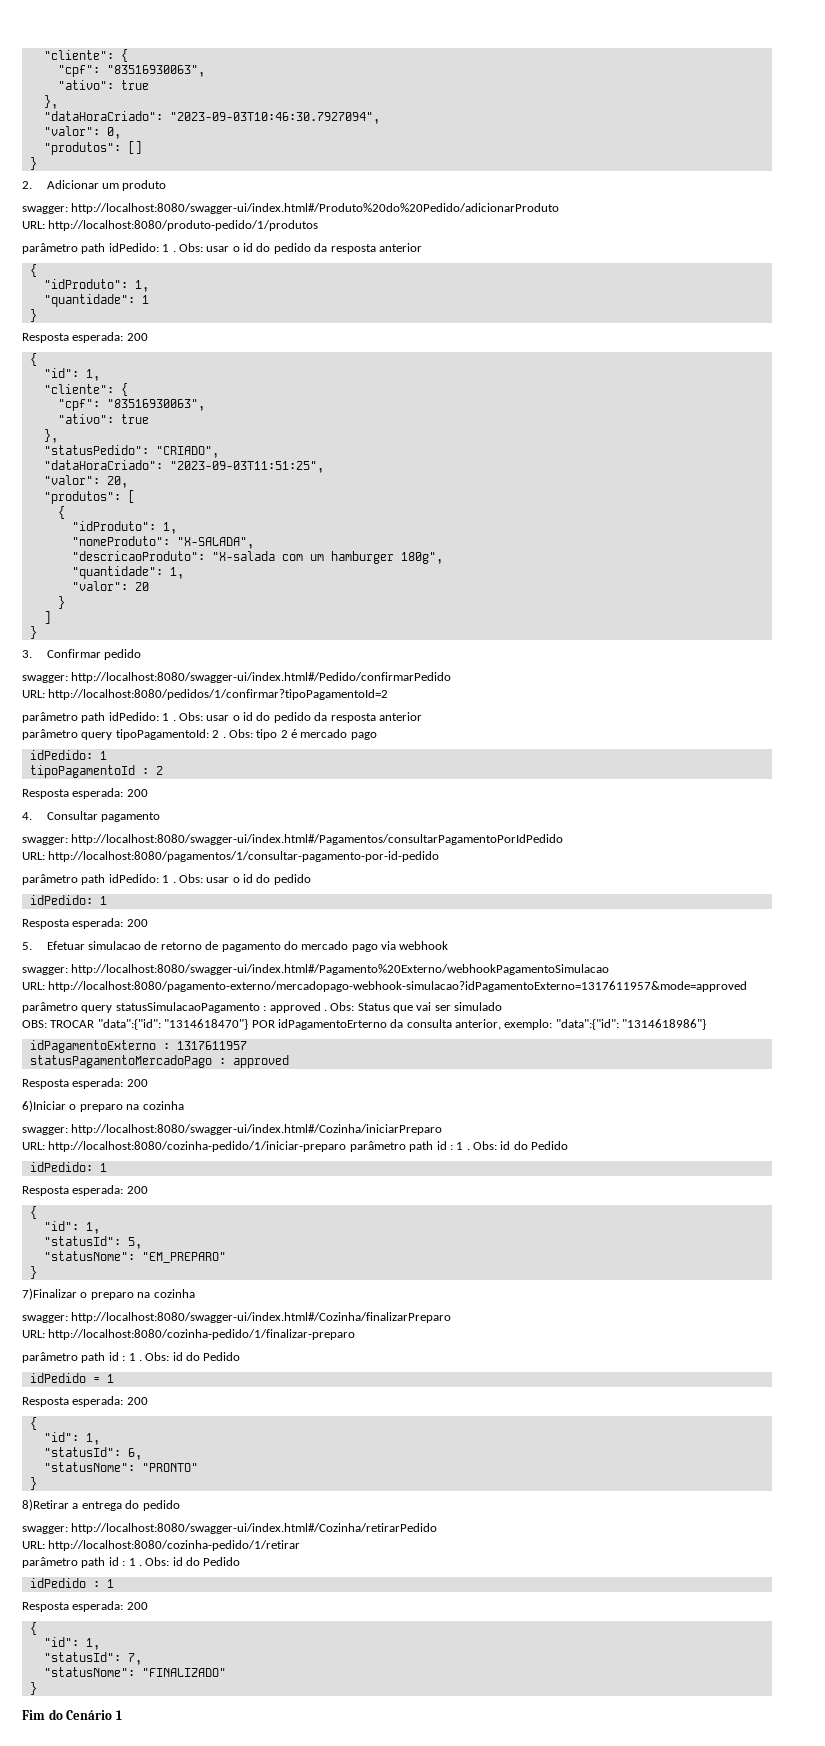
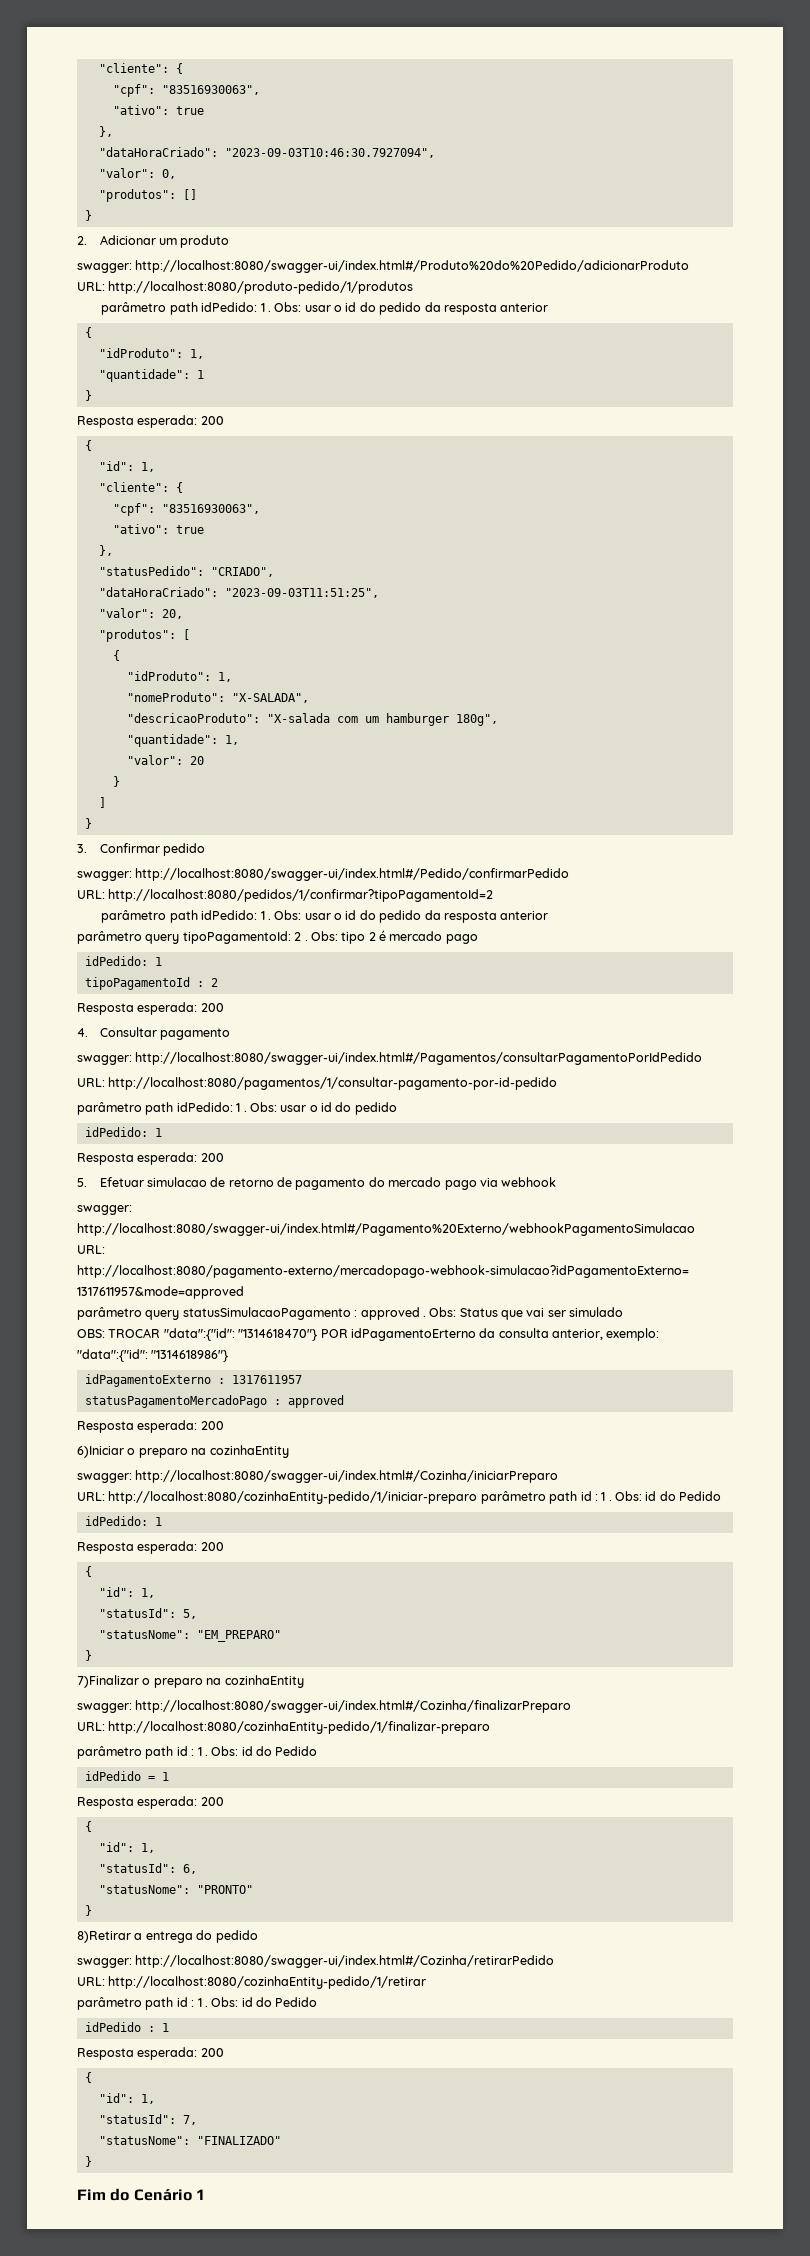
- 6)Iniciar o preparo na cozinha
+ 6)Iniciar o preparo na cozinhaEntity
- URL: http://localhost:8080/cozinha-pedido/1/iniciar-preparo parâmetro path id : 1 .
+ URL: http://localhost:8080/cozinhaEntity-pedido/1/iniciar-preparo parâmetro path id : 1 .
- 7)Finalizar o preparo na cozinha
+ 7)Finalizar o preparo na cozinhaEntity
- URL: http://localhost:8080/cozinha-pedido/1/finalizar-preparo
+ URL: http://localhost:8080/cozinhaEntity-pedido/1/finalizar-preparo
- URL: http://localhost:8080/cozinha-pedido/1/retirar
+ URL: http://localhost:8080/cozinhaEntity-pedido/1/retirar

